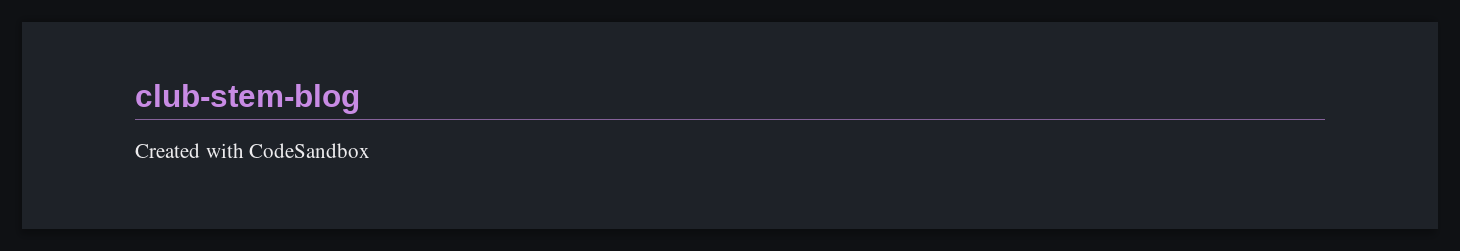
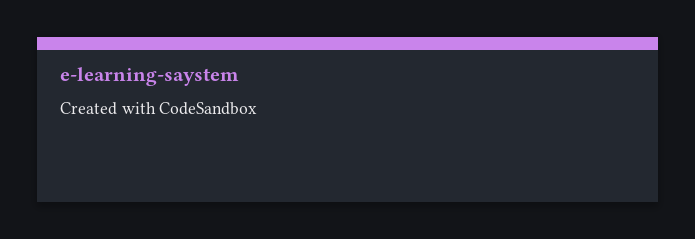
- club-stem-blog
+ e-learning-saystem

